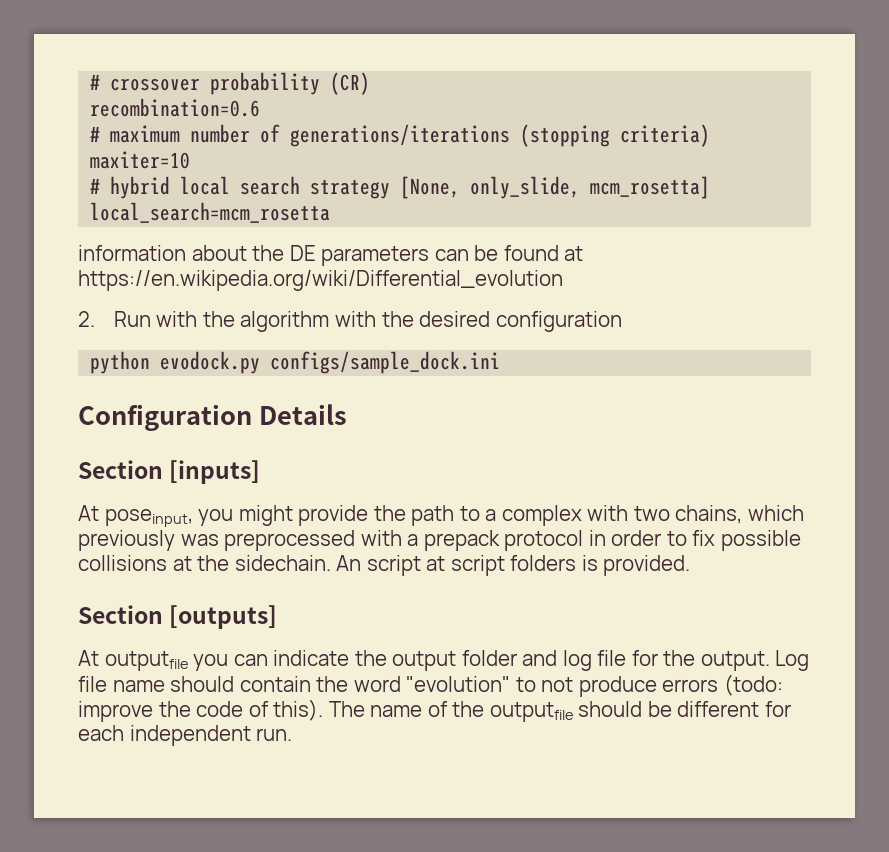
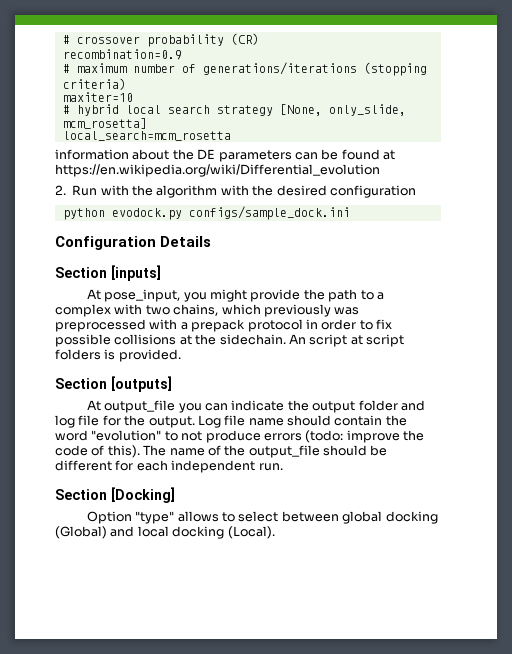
- recombination=0.6
+ recombination=0.9
- At poseinput, you might provide the path to a complex with two chains, which previously was preprocessed with a prepack protocol in order to fix possible collisions at the sidechain.
+ At pose_input, you might provide the path to a complex with two chains, which previously was preprocessed with a prepack protocol in order to fix possible collisions at the sidechain.
- At outputfile you can indicate the output folder and log file for the output.
+ At output_file you can indicate the output folder and log file for the output.
- The name of the outputfile should be different for each independent run.
+ The name of the output_file should be different for each independent run.
+ Section [Docking]
+ Option "type" allows to select between global docking (Global) and local docking (Local).

